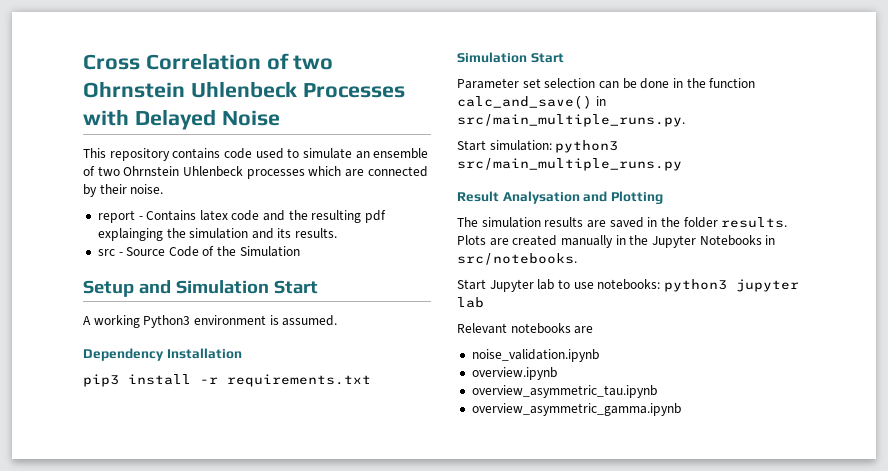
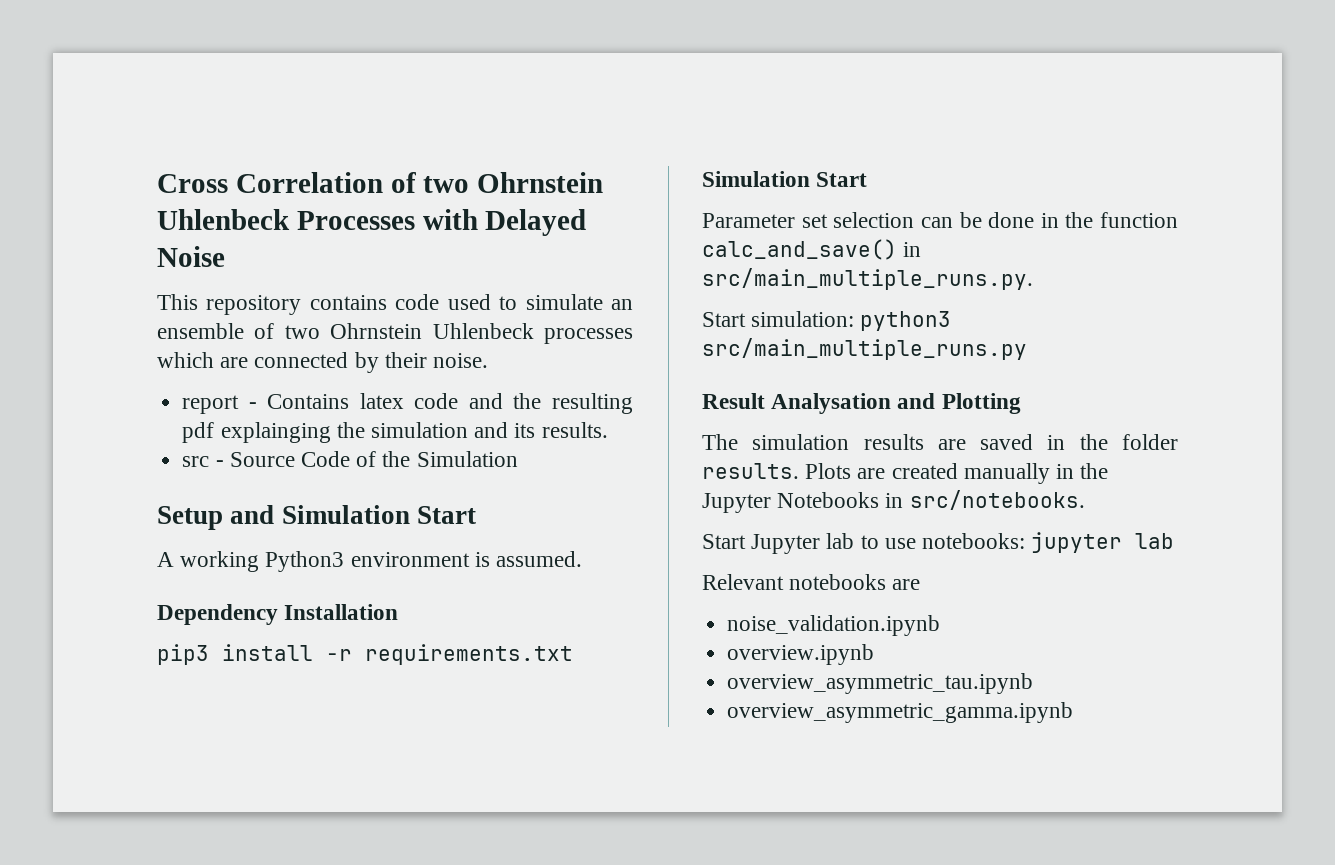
- Start Jupyter lab to use notebooks: python3 jupyter lab
+ Start Jupyter lab to use notebooks: jupyter lab

